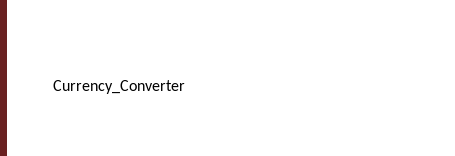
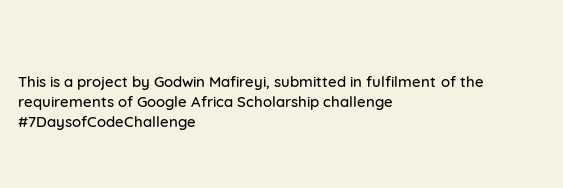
- Currency_Converter
+ This is a project by Godwin Mafireyi, submitted in fulfilment of the requirements of Google Africa Scholarship challenge #7DaysofCodeChallenge

